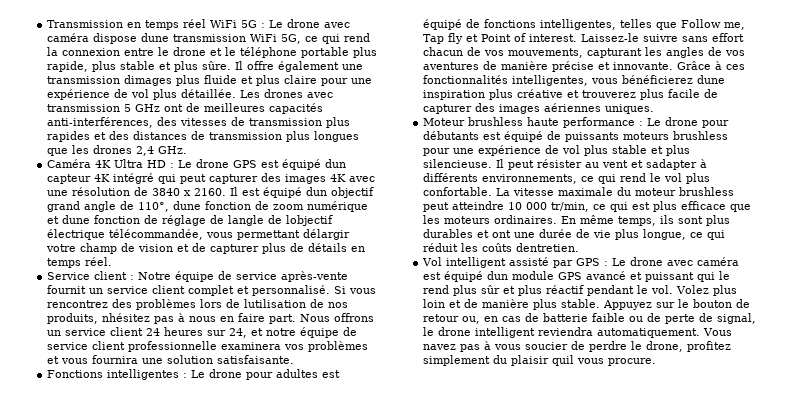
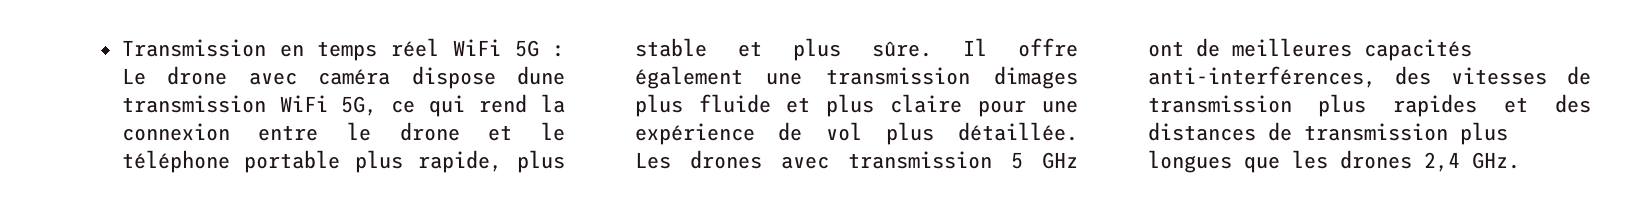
- Caméra 4K Ultra HD : Le drone GPS est équipé dun capteur 4K intégré qui peut capturer des images 4K avec une résolution de 3840 x 2160. Il est équipé dun objectif grand angle de 110°, dune fonction de zoom numérique et dune fonction de réglage de langle de lobjectif électrique télécommandée, vous permettant délargir votre champ de vision et de capturer plus de détails en temps réel.
- Service client : Notre équipe de service après-vente fournit un service client complet et personnalisé. Si vous rencontrez des problèmes lors de lutilisation de nos produits, nhésitez pas à nous en faire part. Nous offrons un service client 24 heures sur 24, et notre équipe de service client professionnelle examinera vos problèmes et vous fournira une solution satisfaisante.
- Fonctions intelligentes : Le drone pour adultes est équipé de fonctions intelligentes, telles que Follow me, Tap fly et Point of interest. Laissez-le suivre sans effort chacun de vos mouvements, capturant les angles de vos aventures de manière précise et innovante. Grâce à ces fonctionnalités intelligentes, vous bénéficierez dune inspiration plus créative et trouverez plus facile de capturer des images aériennes uniques.
- Moteur brushless haute performance : Le drone pour débutants est équipé de puissants moteurs brushless pour une expérience de vol plus stable et plus silencieuse. Il peut résister au vent et sadapter à différents environnements, ce qui rend le vol plus confortable. La vitesse maximale du moteur brushless peut atteindre 10 000 tr/min, ce qui est plus efficace que les moteurs ordinaires. En même temps, ils sont plus durables et ont une durée de vie plus longue, ce qui réduit les coûts dentretien.
- Vol intelligent assisté par GPS : Le drone avec caméra est équipé dun module GPS avancé et puissant qui le rend plus sûr et plus réactif pendant le vol. Volez plus loin et de manière plus stable. Appuyez sur le bouton de retour ou, en cas de batterie faible ou de perte de signal, le drone intelligent reviendra automatiquement. Vous navez pas à vous soucier de perdre le drone, profitez simplement du plaisir quil vous procure.

